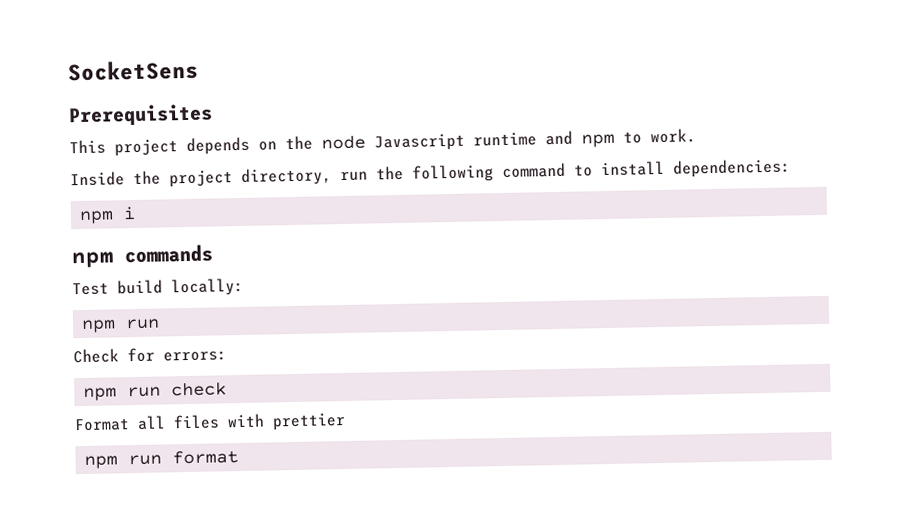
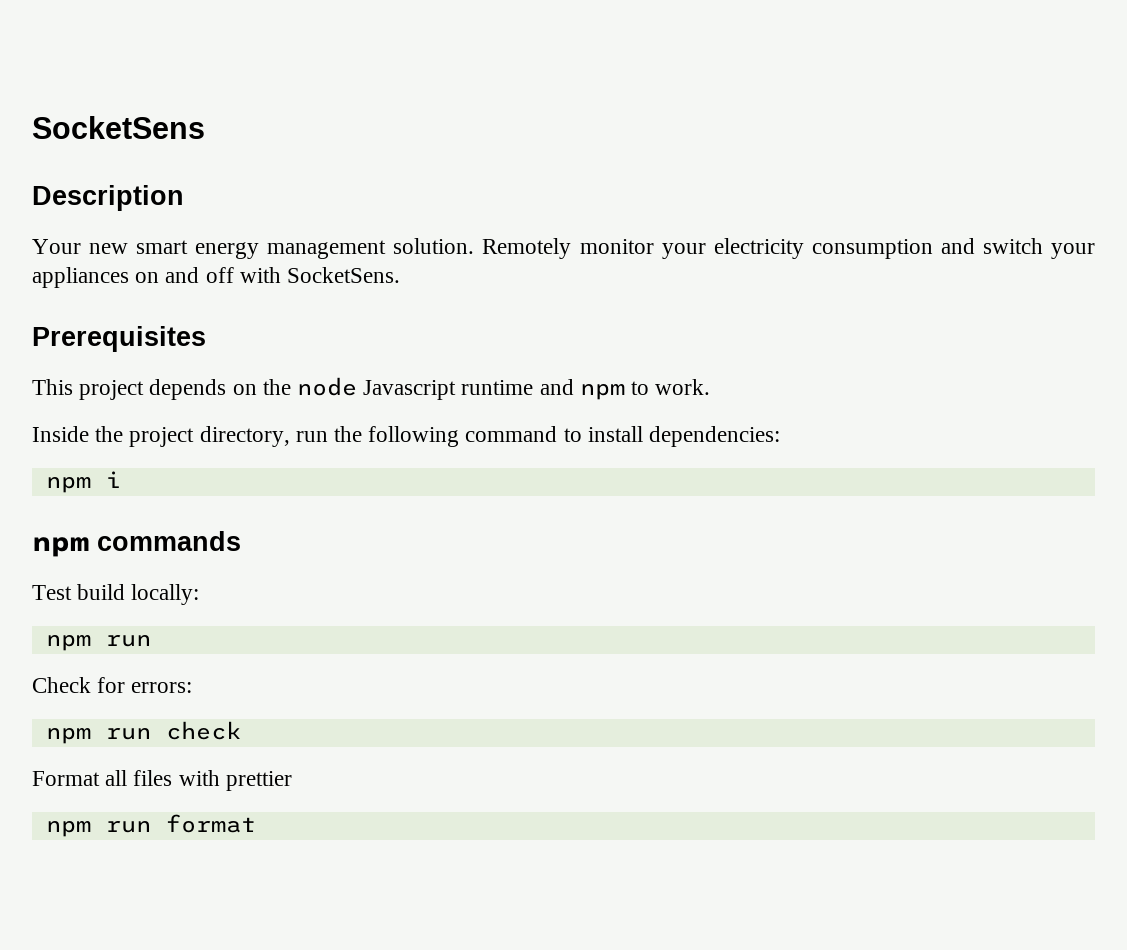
+ Description
+ Your new smart energy management solution. Remotely monitor your electricity consumption and switch your appliances on and off with SocketSens.

